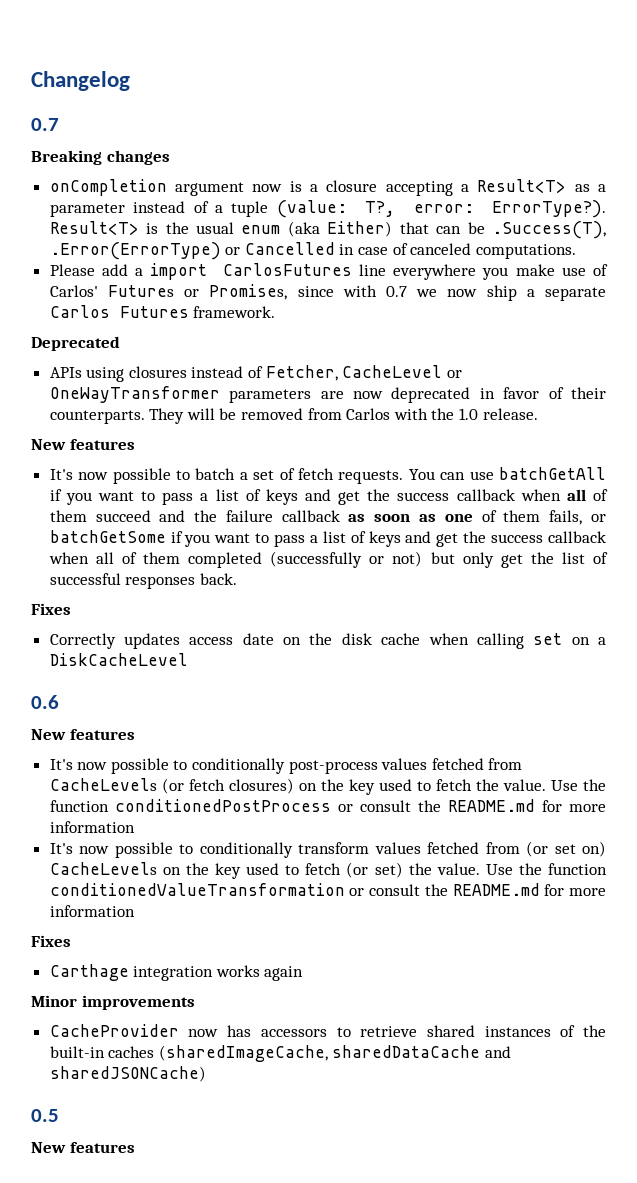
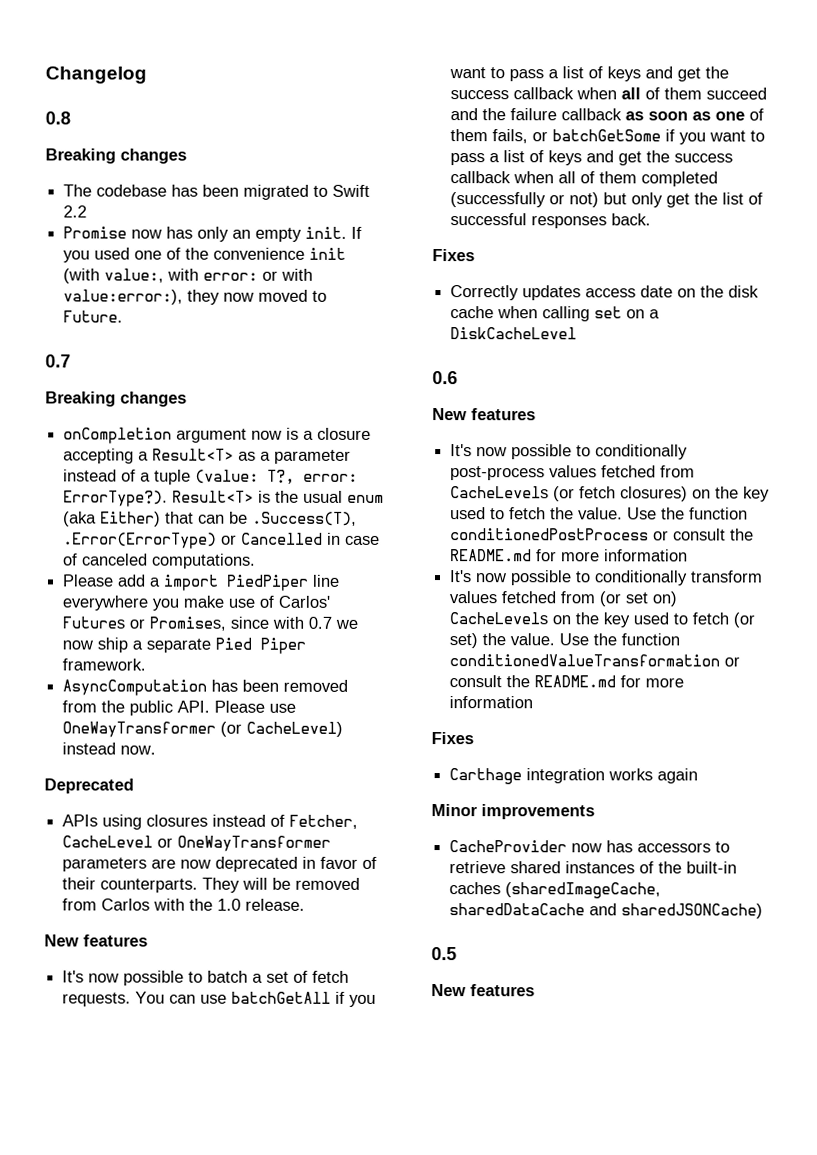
+ 0.8
+ Breaking changes
+ The codebase has been migrated to Swift 2.2
+ Promise now has only an empty init. If you used one of the convenience init (with value:, with error: or with value:error:), they now moved to Future.
- Please add a import CarlosFutures line everywhere you make use of Carlos' Futures or Promises, since with 0.7 we now ship a separate Carlos Futures framework.
+ Please add a import PiedPiper line everywhere you make use of Carlos' Futures or Promises, since with 0.7 we now ship a separate Pied Piper framework.
+ AsyncComputation has been removed from the public API. Please use OneWayTransformer (or CacheLevel) instead now.

